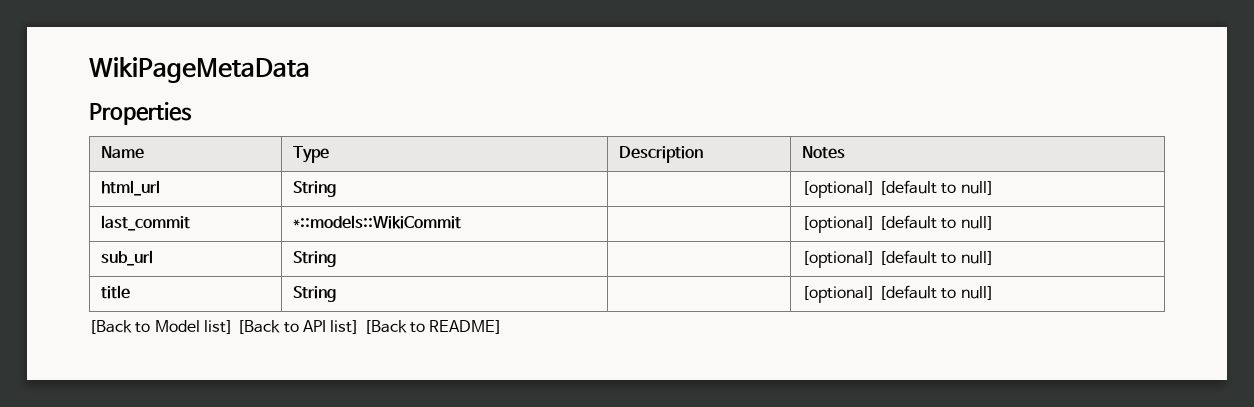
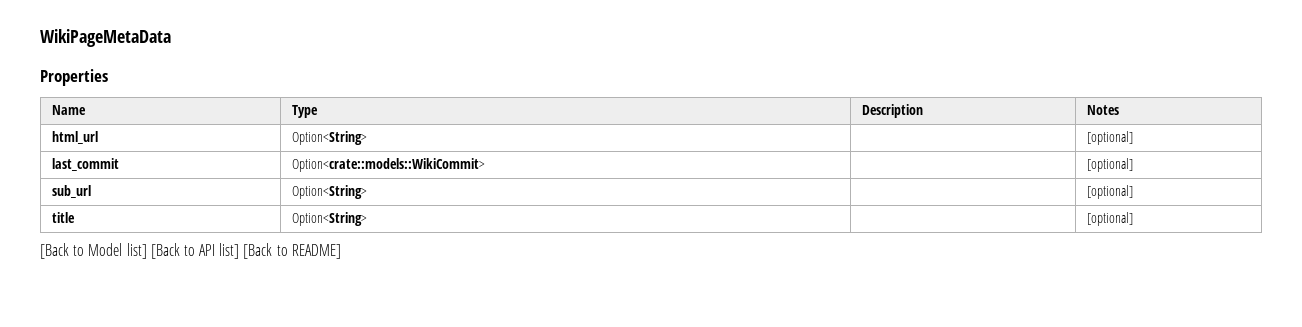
- html_url | String | | [optional] [default to null]
+ html_url | Option<String> | | [optional]
- last_commit | *::models::WikiCommit | | [optional] [default to null]
+ last_commit | Option<crate::models::WikiCommit> | | [optional]
- sub_url | String | | [optional] [default to null]
+ sub_url | Option<String> | | [optional]
- title | String | | [optional] [default to null]
+ title | Option<String> | | [optional]

